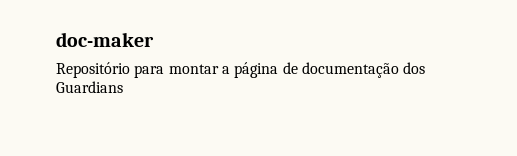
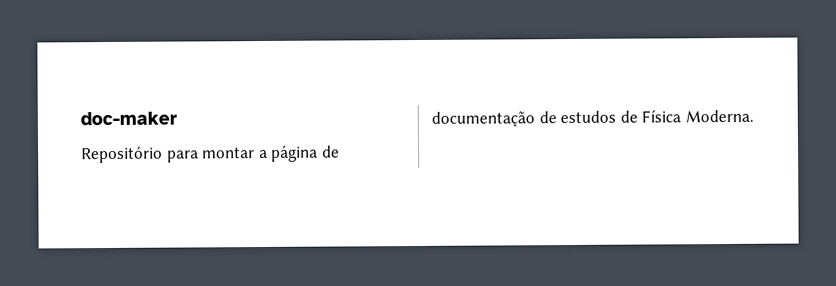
- Repositório para montar a página de documentação dos Guardians
+ Repositório para montar a página de documentação de estudos de Física Moderna.

